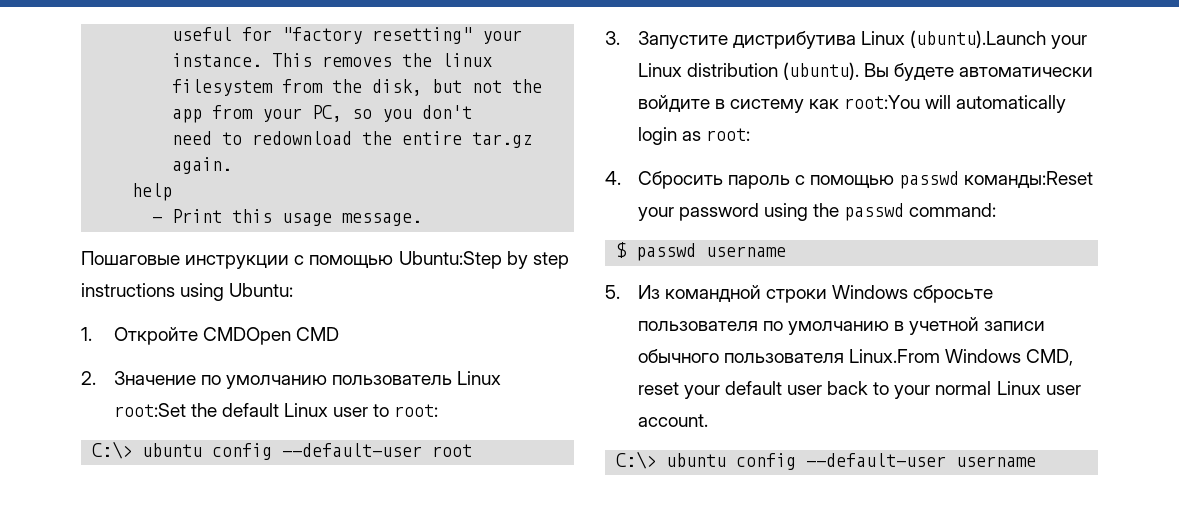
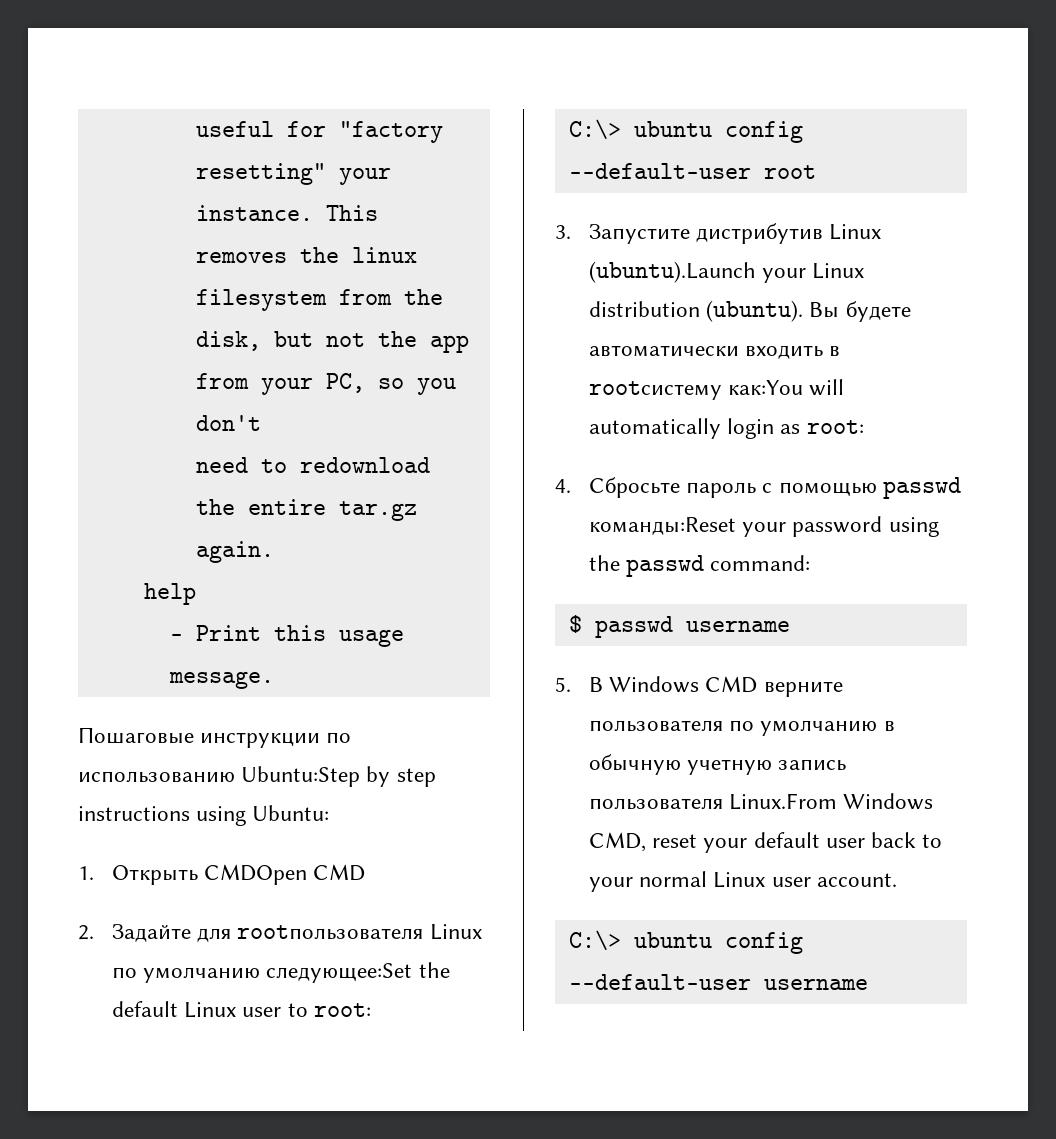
- Пошаговые инструкции с помощью Ubuntu:Step by step instructions using Ubuntu:
+ Пошаговые инструкции по использованию Ubuntu:Step by step instructions using Ubuntu:
- 1. Откройте CMDOpen CMD
+ 1. Открыть CMDOpen CMD
- 2. Значение по умолчанию пользователь Linux root:Set the default Linux user to root:
+ 2. Задайте для rootпользователя Linux по умолчанию следующее:Set the default Linux user to root:
- 3. Запустите дистрибутива Linux (ubuntu).Launch your Linux distribution (ubuntu).
+ 3. Запустите дистрибутив Linux (ubuntu).Launch your Linux distribution (ubuntu).
- Вы будете автоматически войдите в систему как root:You will automatically login as root:
+ Вы будете автоматически входить в rootсистему как:You will automatically login as root:
- 4. Сбросить пароль с помощью passwd команды:Reset your password using the passwd command:
+ 4. Сбросьте пароль с помощью passwd команды:Reset your password using the passwd command:
- 5. Из командной строки Windows сбросьте пользователя по умолчанию в учетной записи обычного пользователя Linux.From Windows CMD, reset your default user back to your normal Linux user account.
+ 5. В Windows CMD верните пользователя по умолчанию в обычную учетную запись пользователя Linux.From Windows CMD, reset your default user back to your normal Linux user account.

